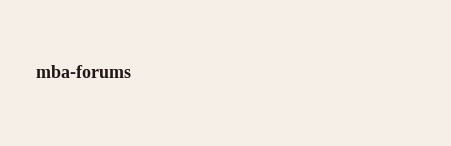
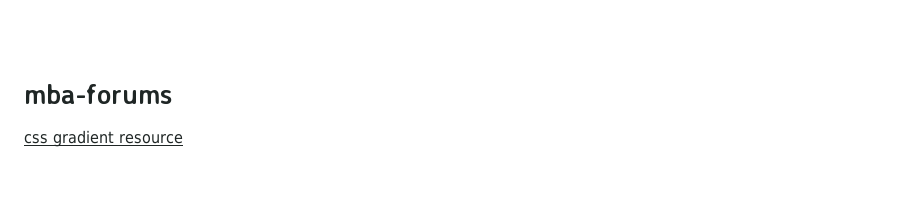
+ css gradient resource

